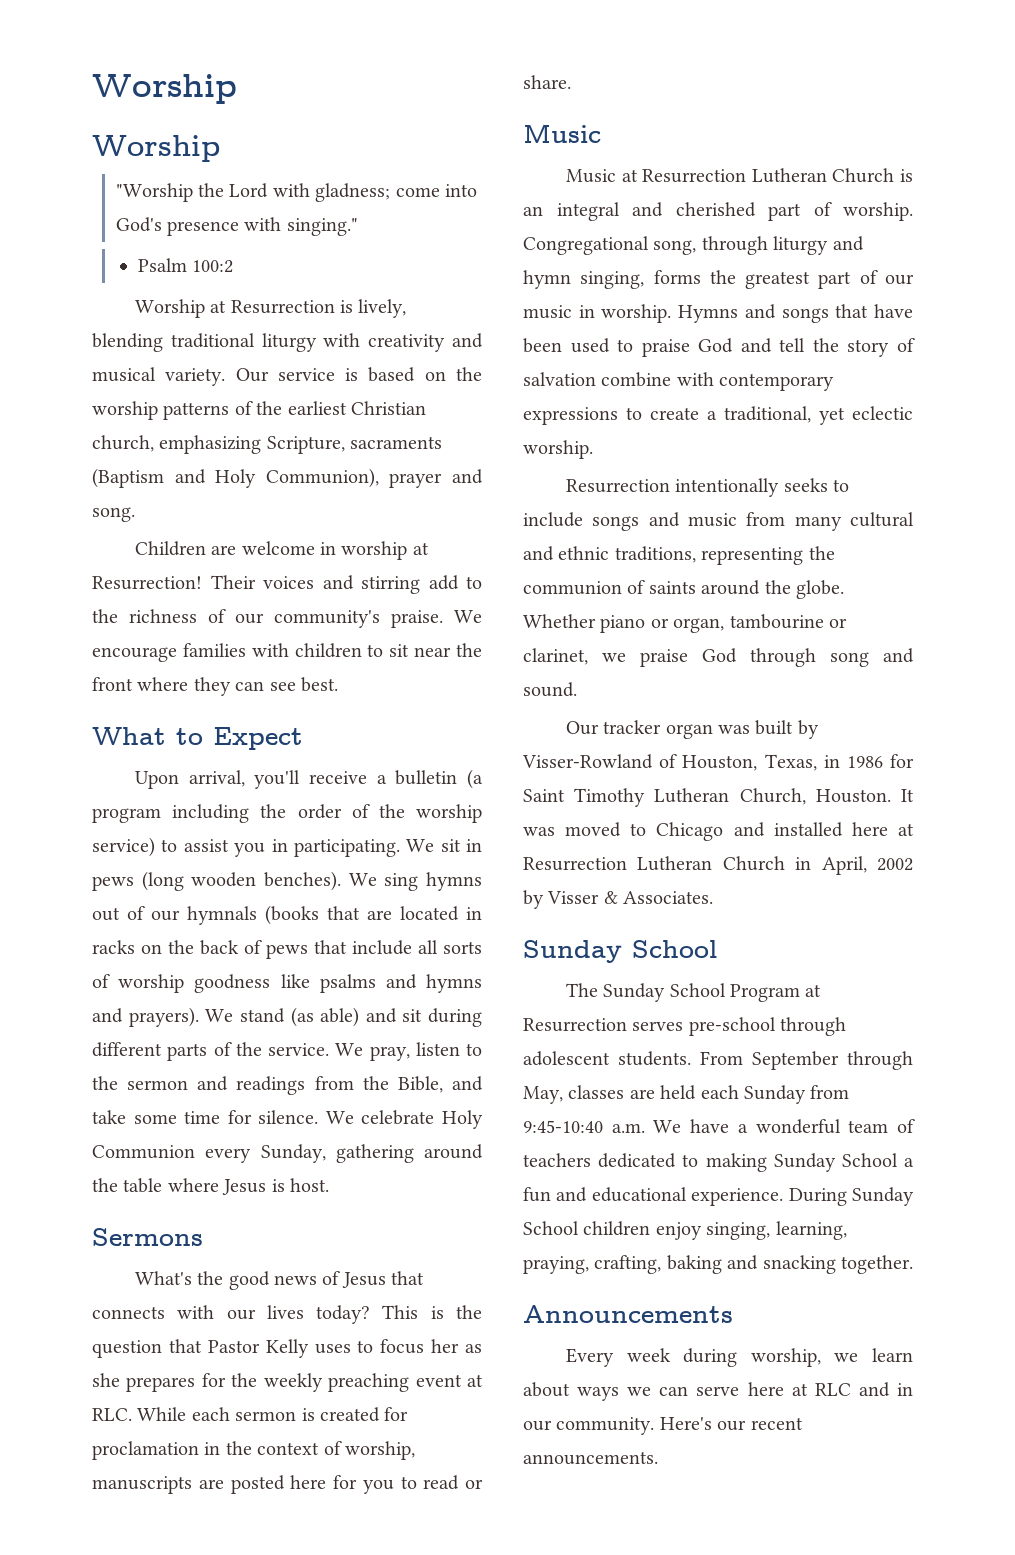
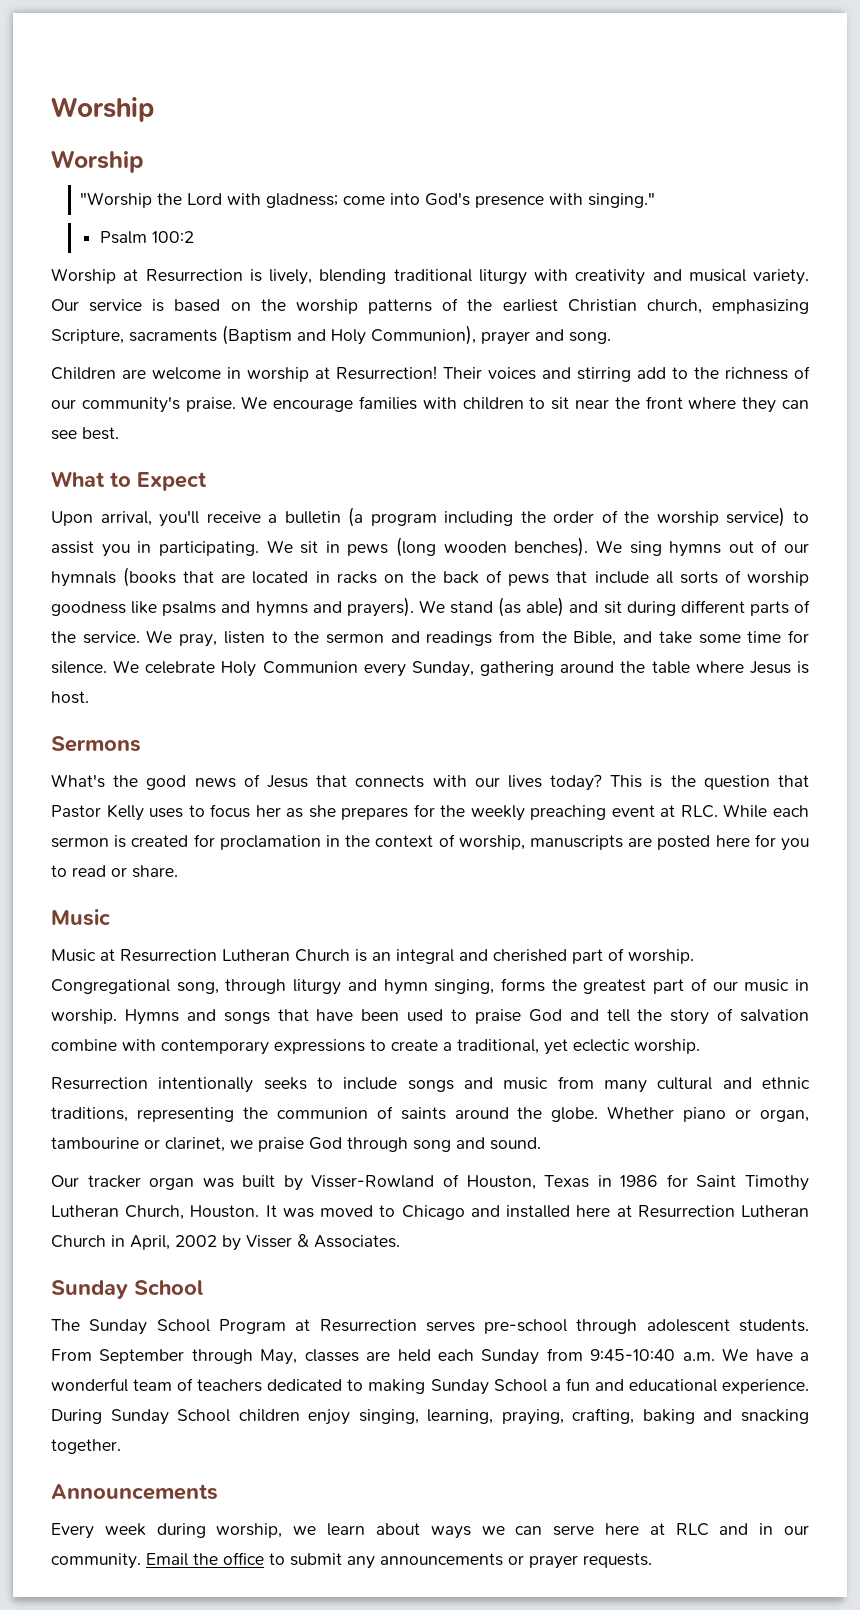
- Our tracker organ was built by Visser-Rowland of Houston, Texas, in 1986 for Saint Timothy Lutheran Church, Houston.
+ Our tracker organ was built by Visser-Rowland of Houston, Texas in 1986 for Saint Timothy Lutheran Church, Houston.
- Here's our recent announcements.
+ Email the office to submit any announcements or prayer requests.

